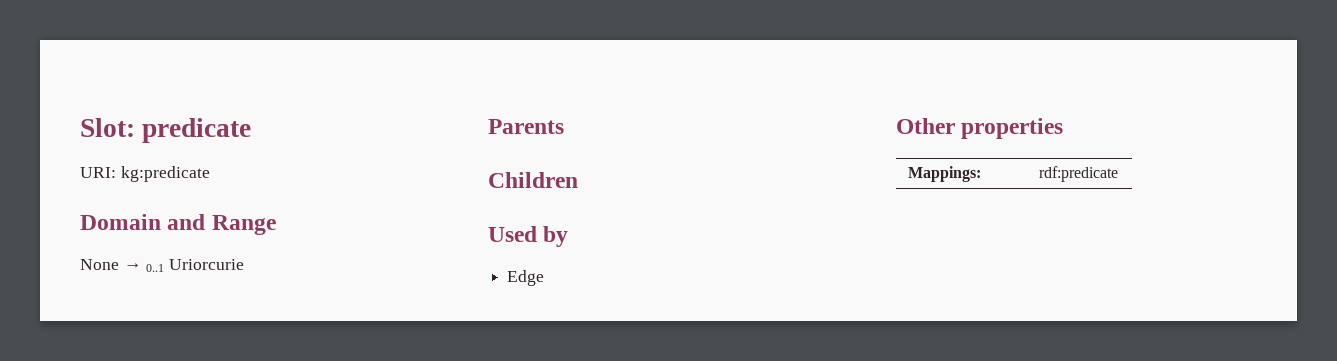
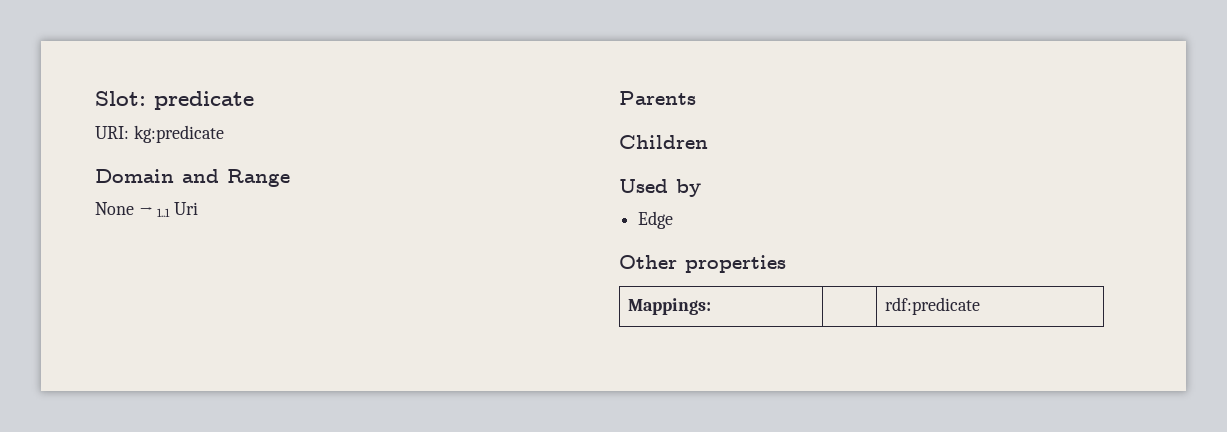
- None → 0..1 Uriorcurie
+ None → 1..1 Uri

